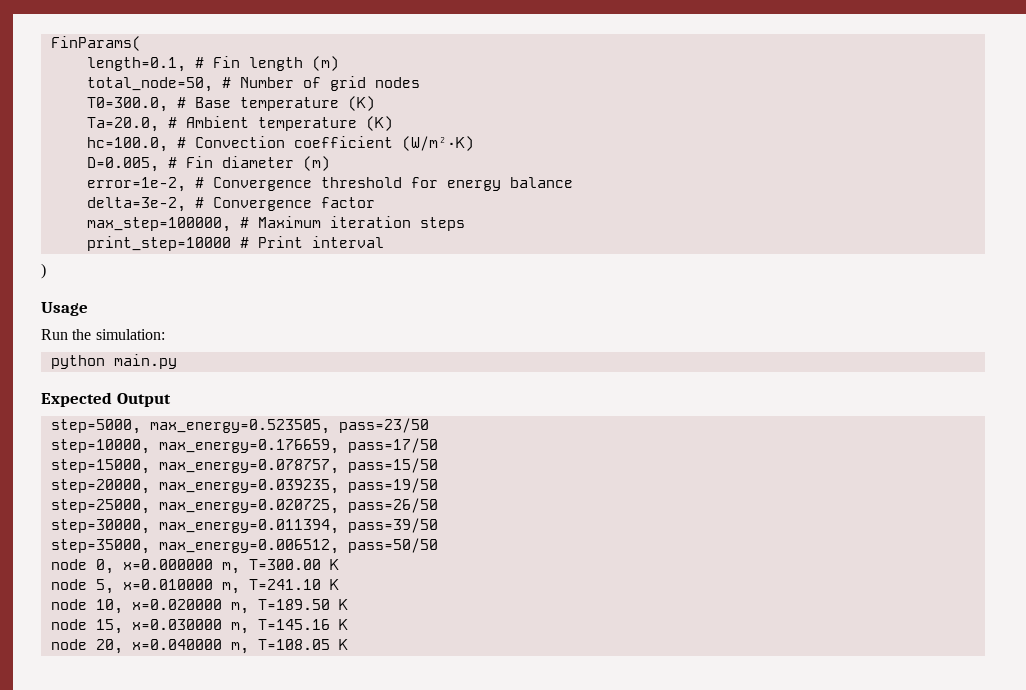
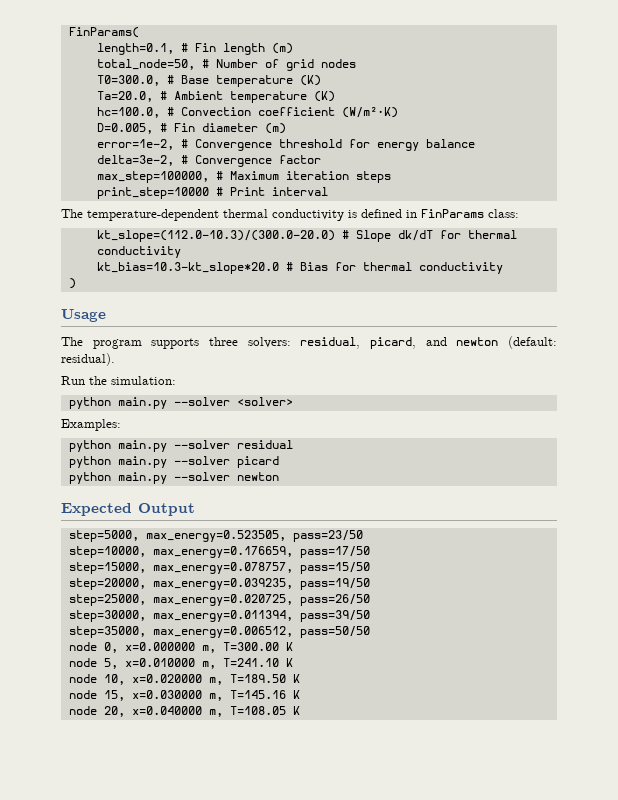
+ The temperature-dependent thermal conductivity is defined in FinParams class:
+ kt_slope=(112.0-10.3)/(300.0-20.0) # Slope dk/dT for thermal conductivity
+ kt_bias=10.3-kt_slope*20.0 # Bias for thermal conductivity
  )
  Usage
+ The program supports three solvers: residual, picard, and newton (default: residual).
- python main.py
+ python main.py --solver <solver>
+ Examples:
+ python main.py --solver residual
+ python main.py --solver picard
+ python main.py --solver newton

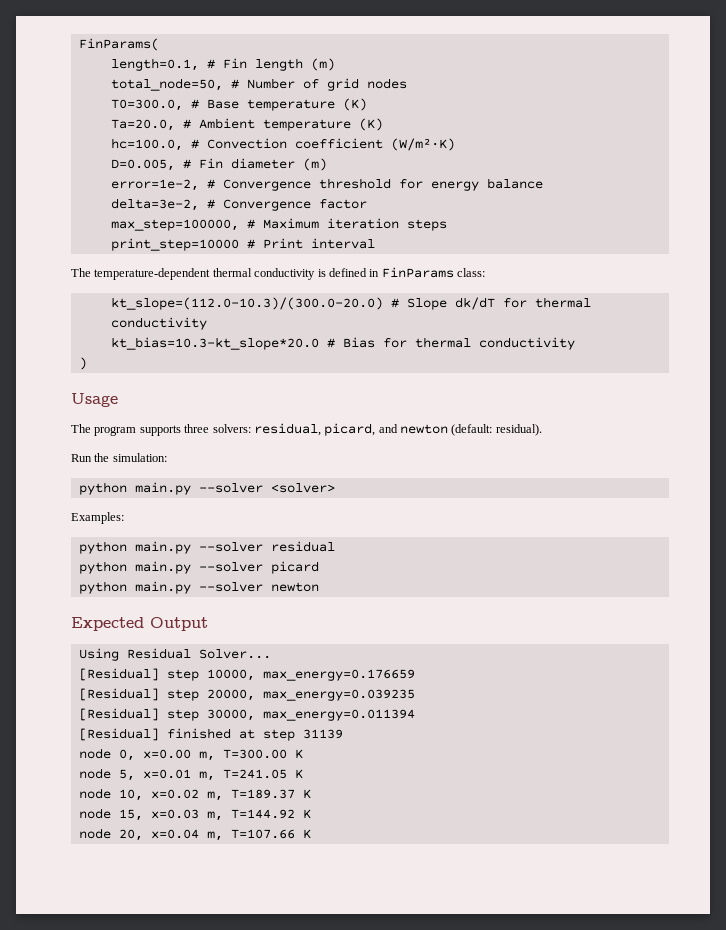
- step=5000, max_energy=0.523505, pass=23/50
- step=10000, max_energy=0.176659, pass=17/50
- step=15000, max_energy=0.078757, pass=15/50
- step=20000, max_energy=0.039235, pass=19/50
- step=25000, max_energy=0.020725, pass=26/50
- step=30000, max_energy=0.011394, pass=39/50
- step=35000, max_energy=0.006512, pass=50/50
+ Using Residual Solver...
+ [Residual] step 10000, max_energy=0.176659
+ [Residual] step 20000, max_energy=0.039235
+ [Residual] step 30000, max_energy=0.011394
+ [Residual] finished at step 31139
- node 0, x=0.000000 m, T=300.00 K
+ node 0, x=0.00 m, T=300.00 K
- node 5, x=0.010000 m, T=241.10 K
+ node 5, x=0.01 m, T=241.05 K
- node 10, x=0.020000 m, T=189.50 K
+ node 10, x=0.02 m, T=189.37 K
- node 15, x=0.030000 m, T=145.16 K
+ node 15, x=0.03 m, T=144.92 K
- node 20, x=0.040000 m, T=108.05 K
+ node 20, x=0.04 m, T=107.66 K

